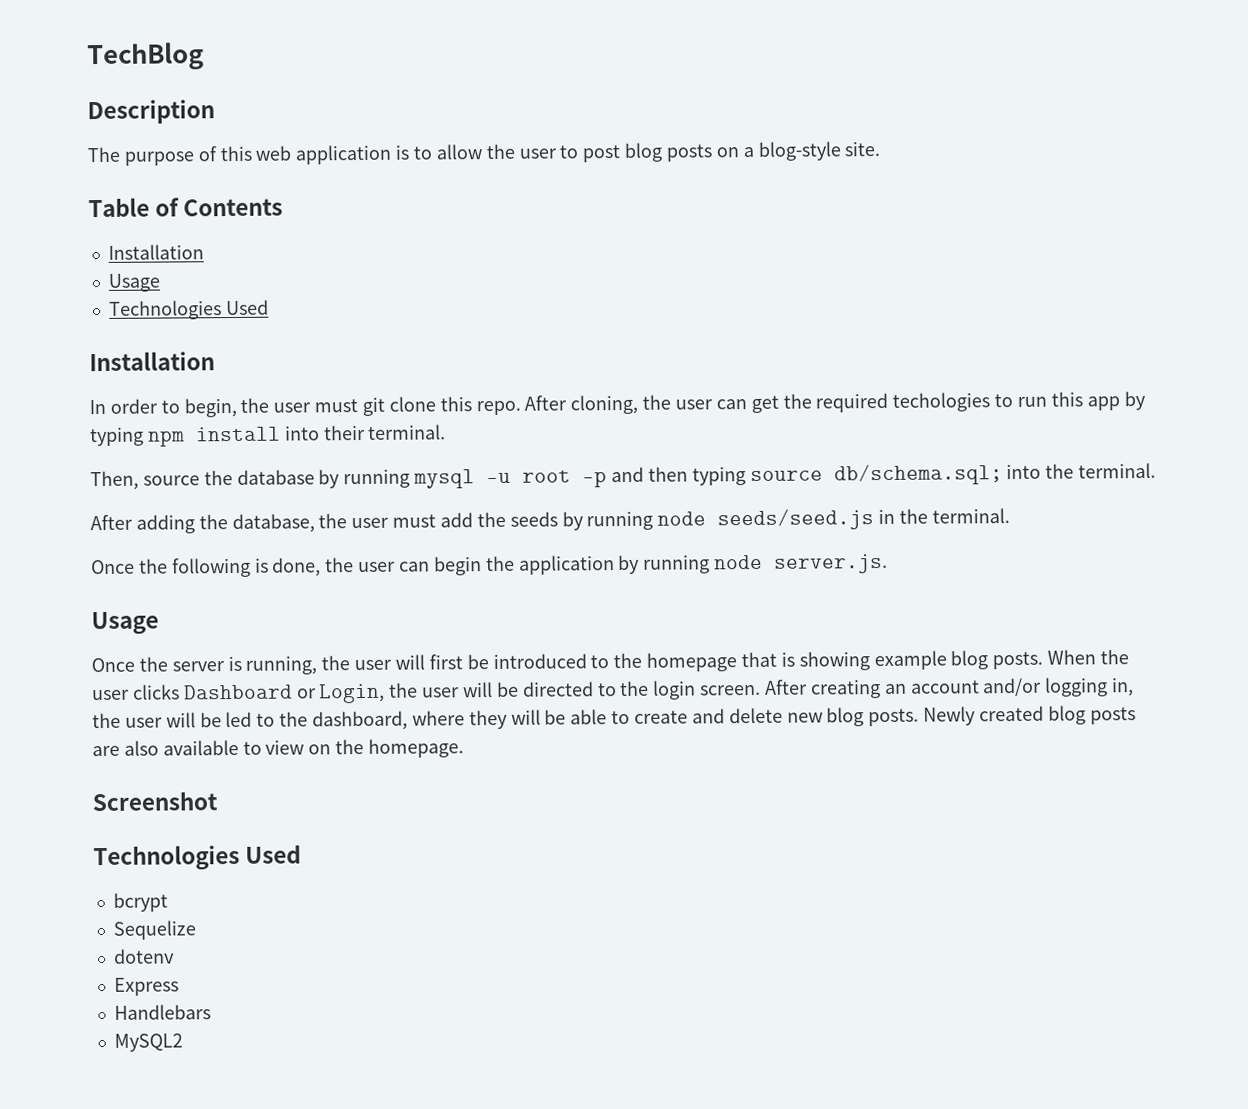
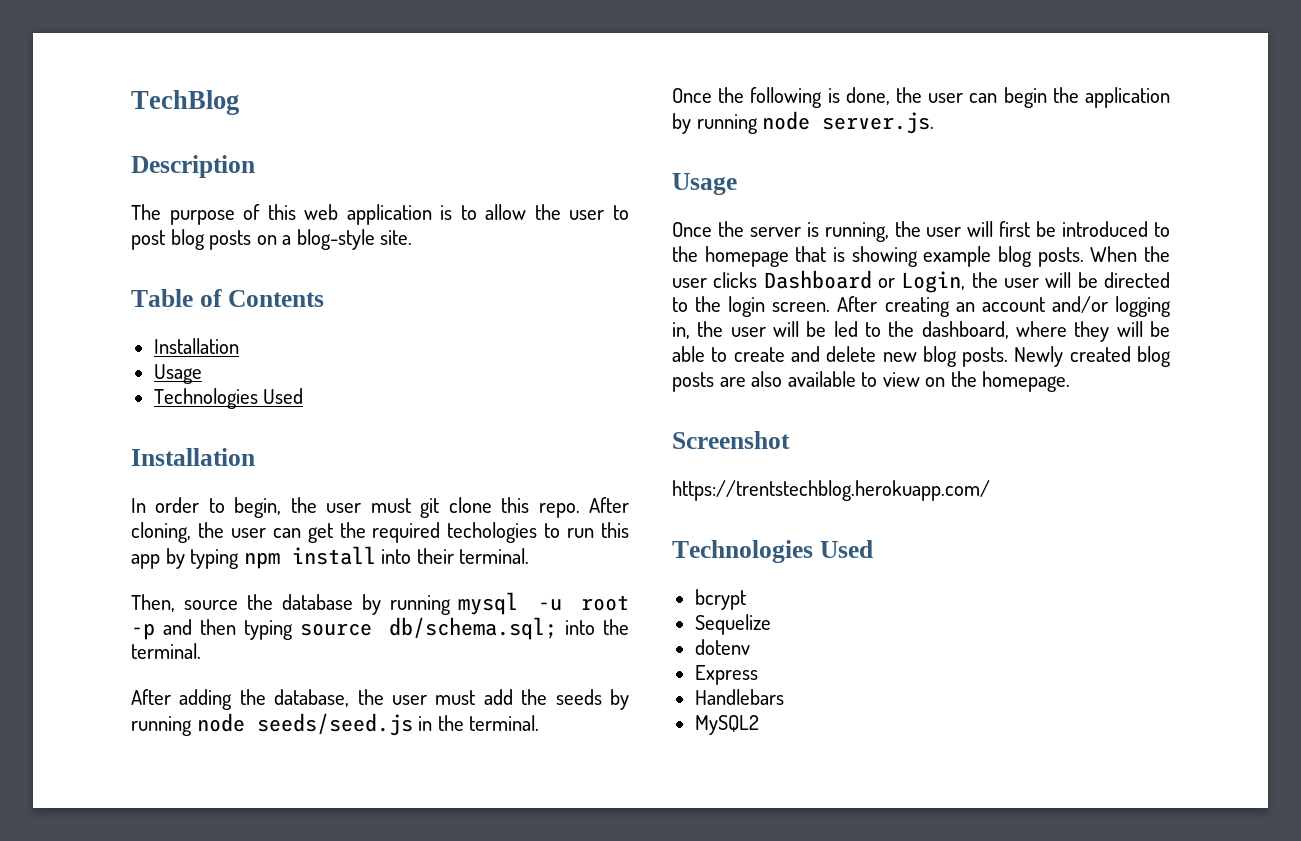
+ https://trentstechblog.herokuapp.com/

